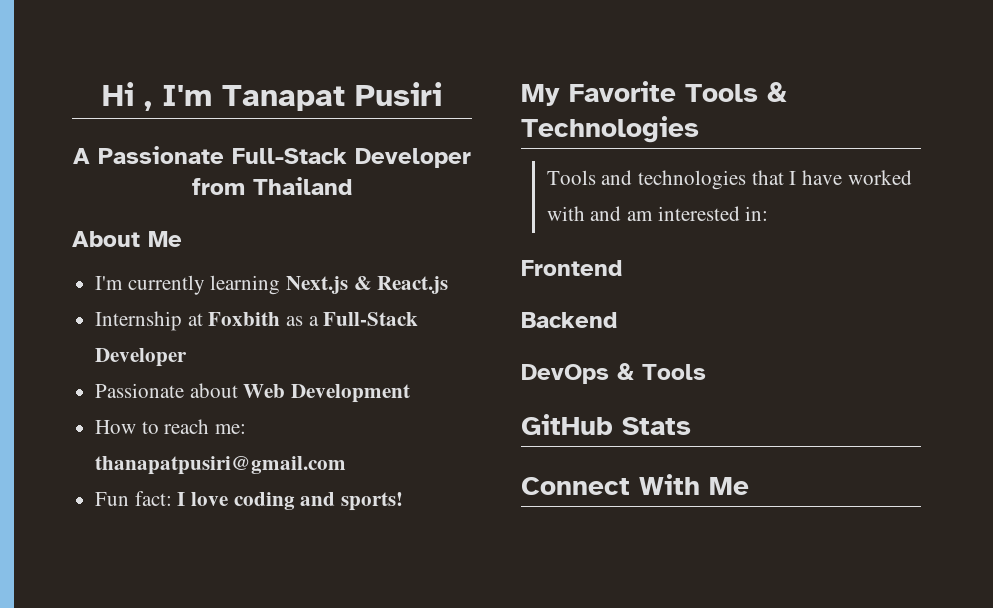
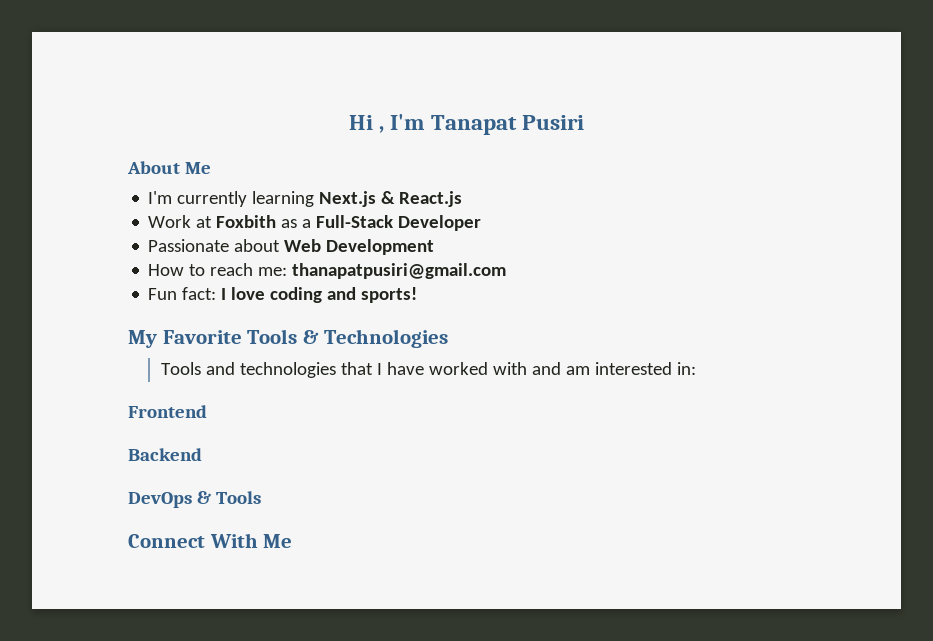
- A Passionate Full-Stack Developer from Thailand
- Internship at Foxbith as a Full-Stack Developer
+ Work at Foxbith as a Full-Stack Developer
- GitHub Stats

